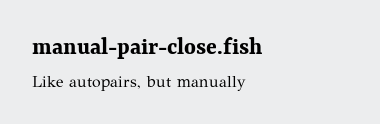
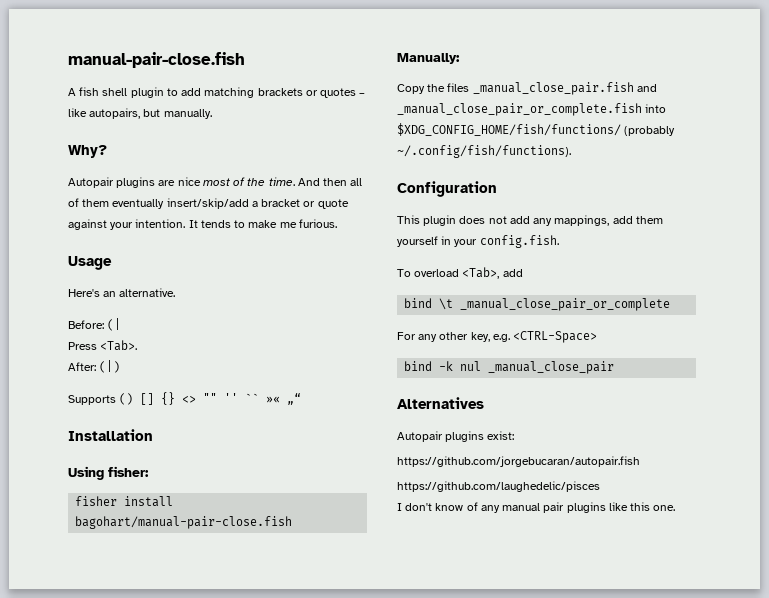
- Like autopairs, but manually
+ A fish shell plugin to add matching brackets or quotes – like autopairs, but manually.
+ Why?
+ Autopair plugins are nice most of the time. And then all of them eventually insert/skip/add a bracket or quote against your intention. It tends to make me furious.
+ Usage
+ Here's an alternative.
+ Before: (|
+ Press <Tab>.
+ After: (|)
+ Supports () [] {} <> "" '' `` »« „“
+ Installation
+ Using fisher:
+ fisher install bagohart/manual-pair-close.fish
+ Manually:
+ Copy the files _manual_close_pair.fish and _manual_close_pair_or_complete.fish into $XDG_CONFIG_HOME/fish/functions/ (probably ~/.config/fish/functions).
+ Configuration
+ This plugin does not add any mappings, add them yourself in your config.fish.
+ To overload <Tab>, add
+ bind \t _manual_close_pair_or_complete
+ For any other key, e.g. <CTRL-Space>
+ bind -k nul _manual_close_pair
+ Alternatives
+ Autopair plugins exist:
+ https://github.com/jorgebucaran/autopair.fish
+ https://github.com/laughedelic/pisces
+ I don't know of any manual pair plugins like this one.

